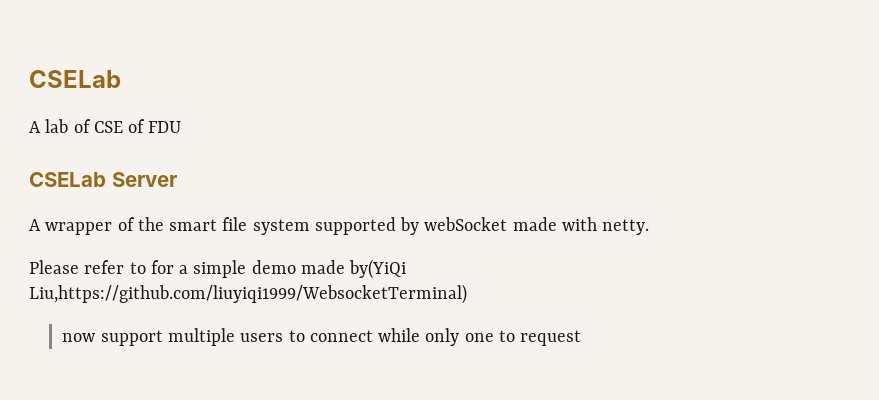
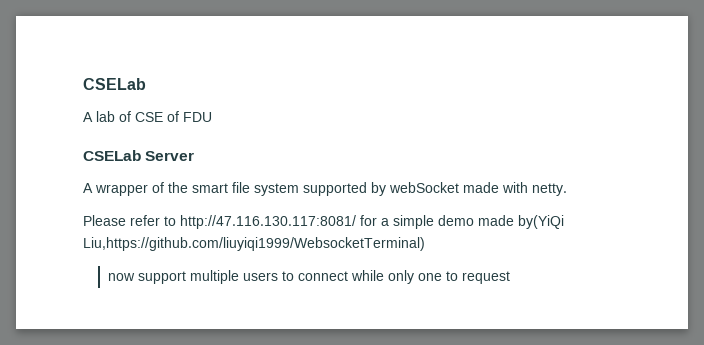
- Please refer to for a simple demo made by(YiQi Liu,https://github.com/liuyiqi1999/WebsocketTerminal)
+ Please refer to http://47.116.130.117:8081/ for a simple demo made by(YiQi Liu,https://github.com/liuyiqi1999/WebsocketTerminal)

